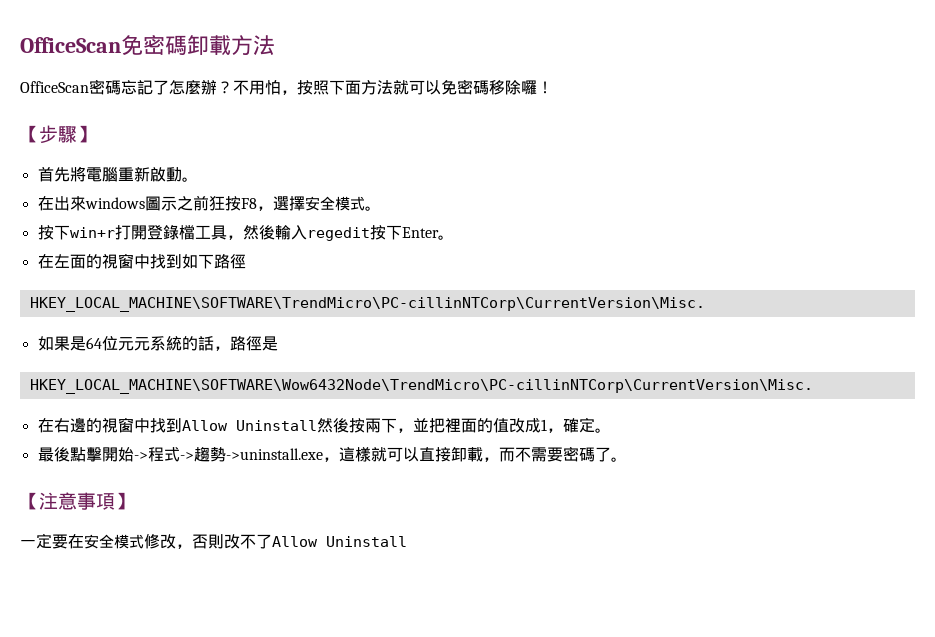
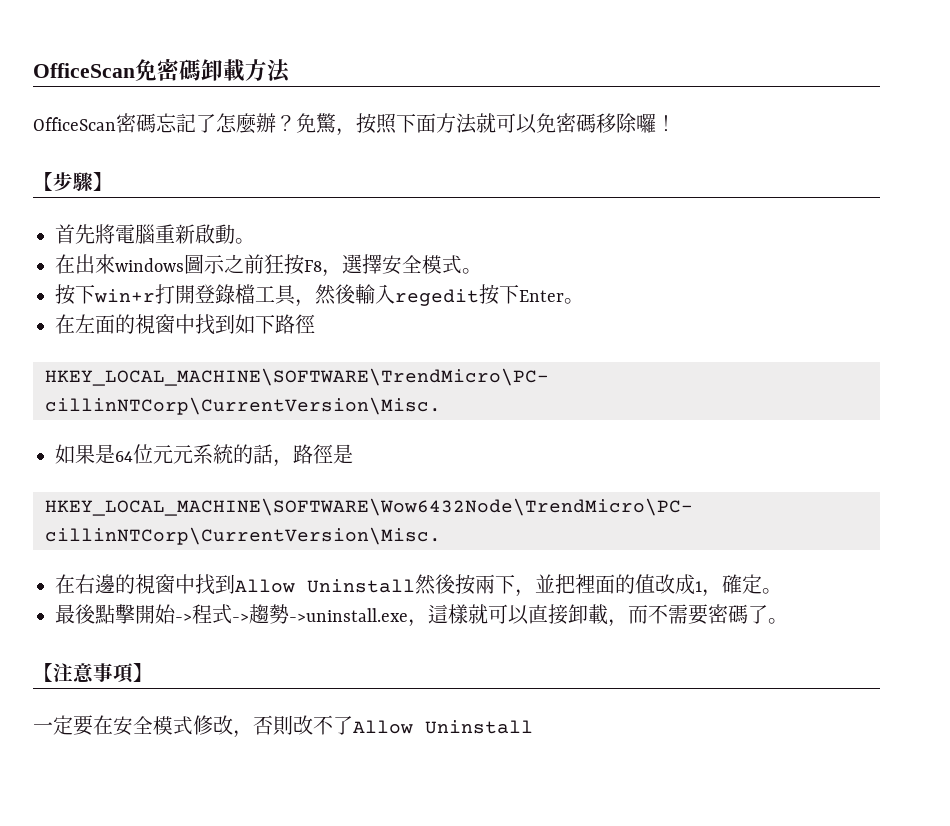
- 不用怕，按照下面方法就可以免密碼移除囉！
+ 免驚，按照下面方法就可以免密碼移除囉！

